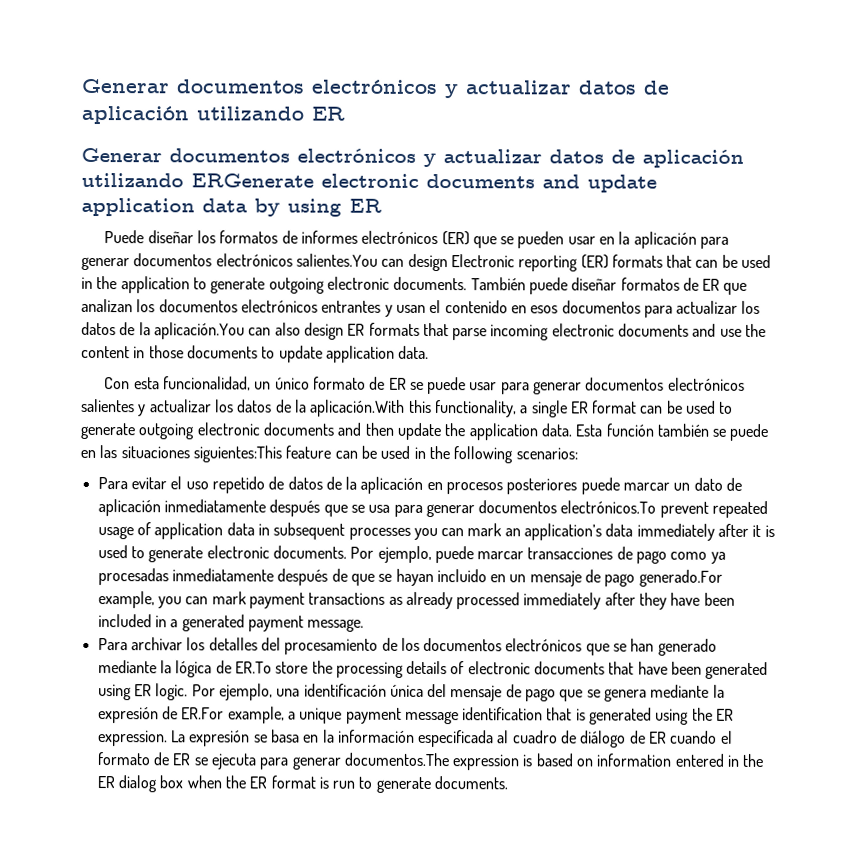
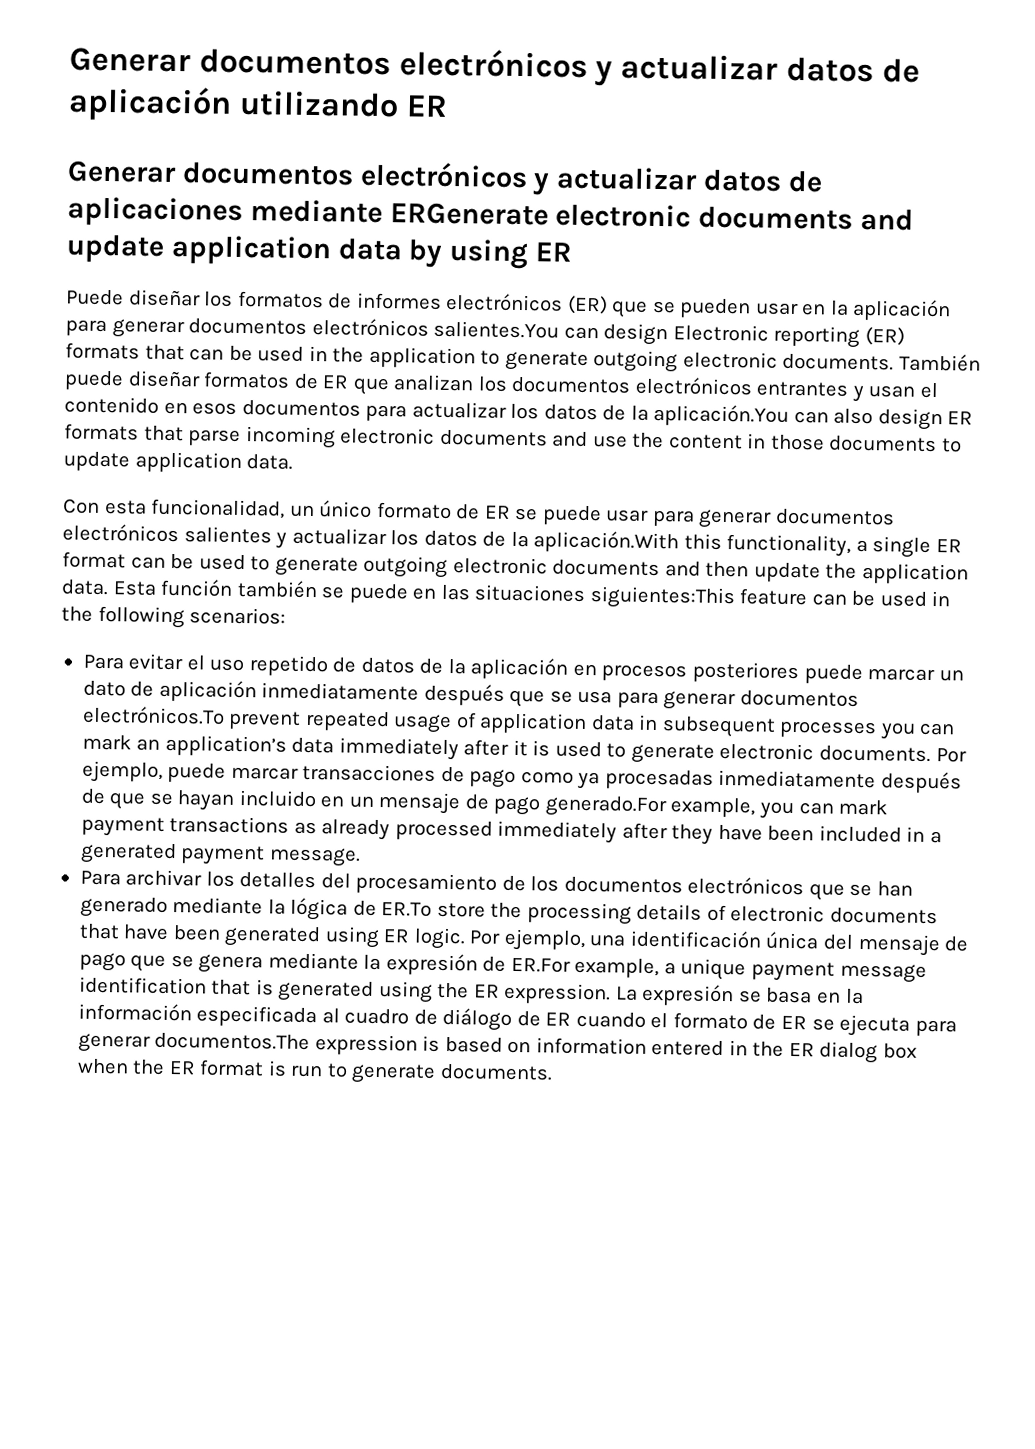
- Generar documentos electrónicos y actualizar datos de aplicación utilizando ERGenerate electronic documents and update application data by using ER
+ Generar documentos electrónicos y actualizar datos de aplicaciones mediante ERGenerate electronic documents and update application data by using ER

